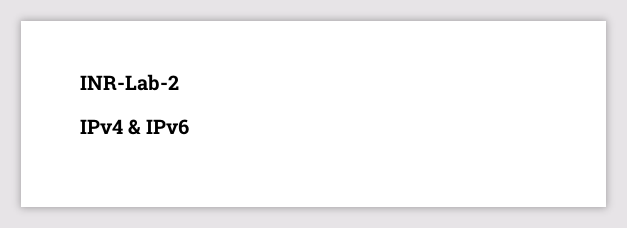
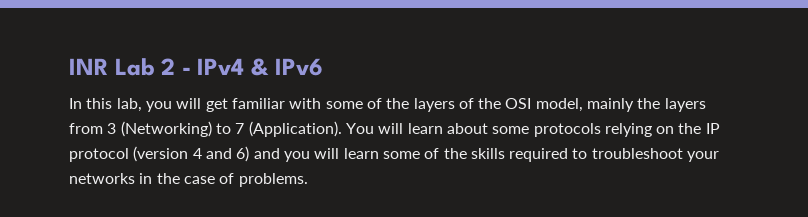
- INR-Lab-2
- IPv4 & IPv6
+ INR Lab 2 - IPv4 & IPv6
+ In this lab, you will get familiar with some of the layers of the OSI model, mainly the layers from 3 (Networking) to 7 (Application). You will learn about some protocols relying on the IP protocol (version 4 and 6) and you will learn some of the skills required to troubleshoot your networks in the case of problems.

